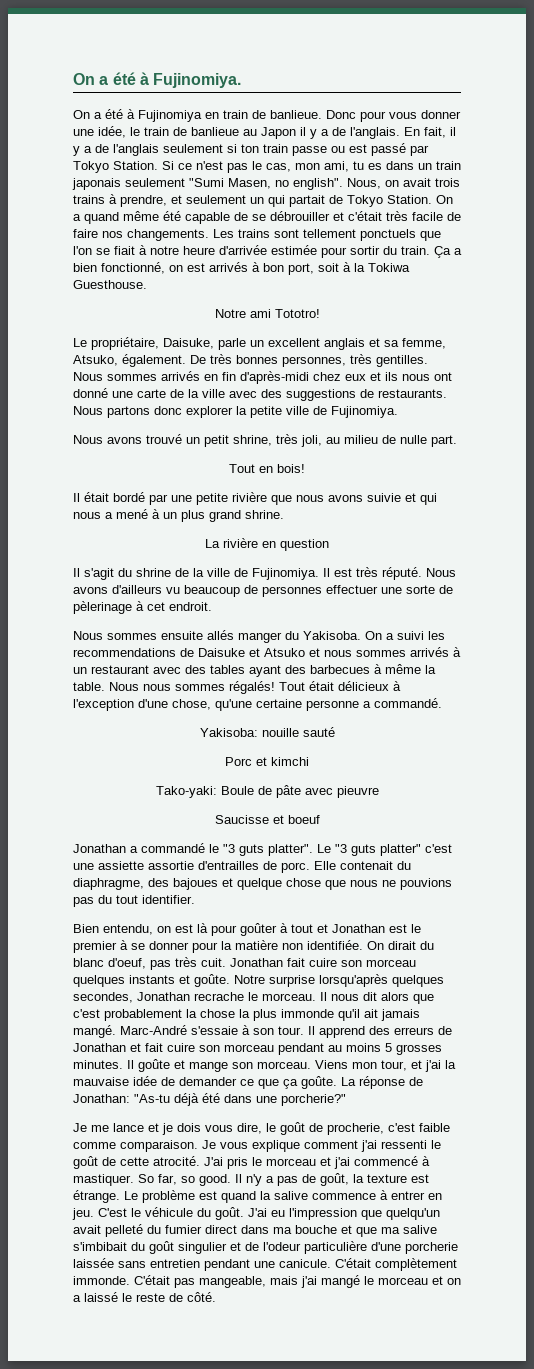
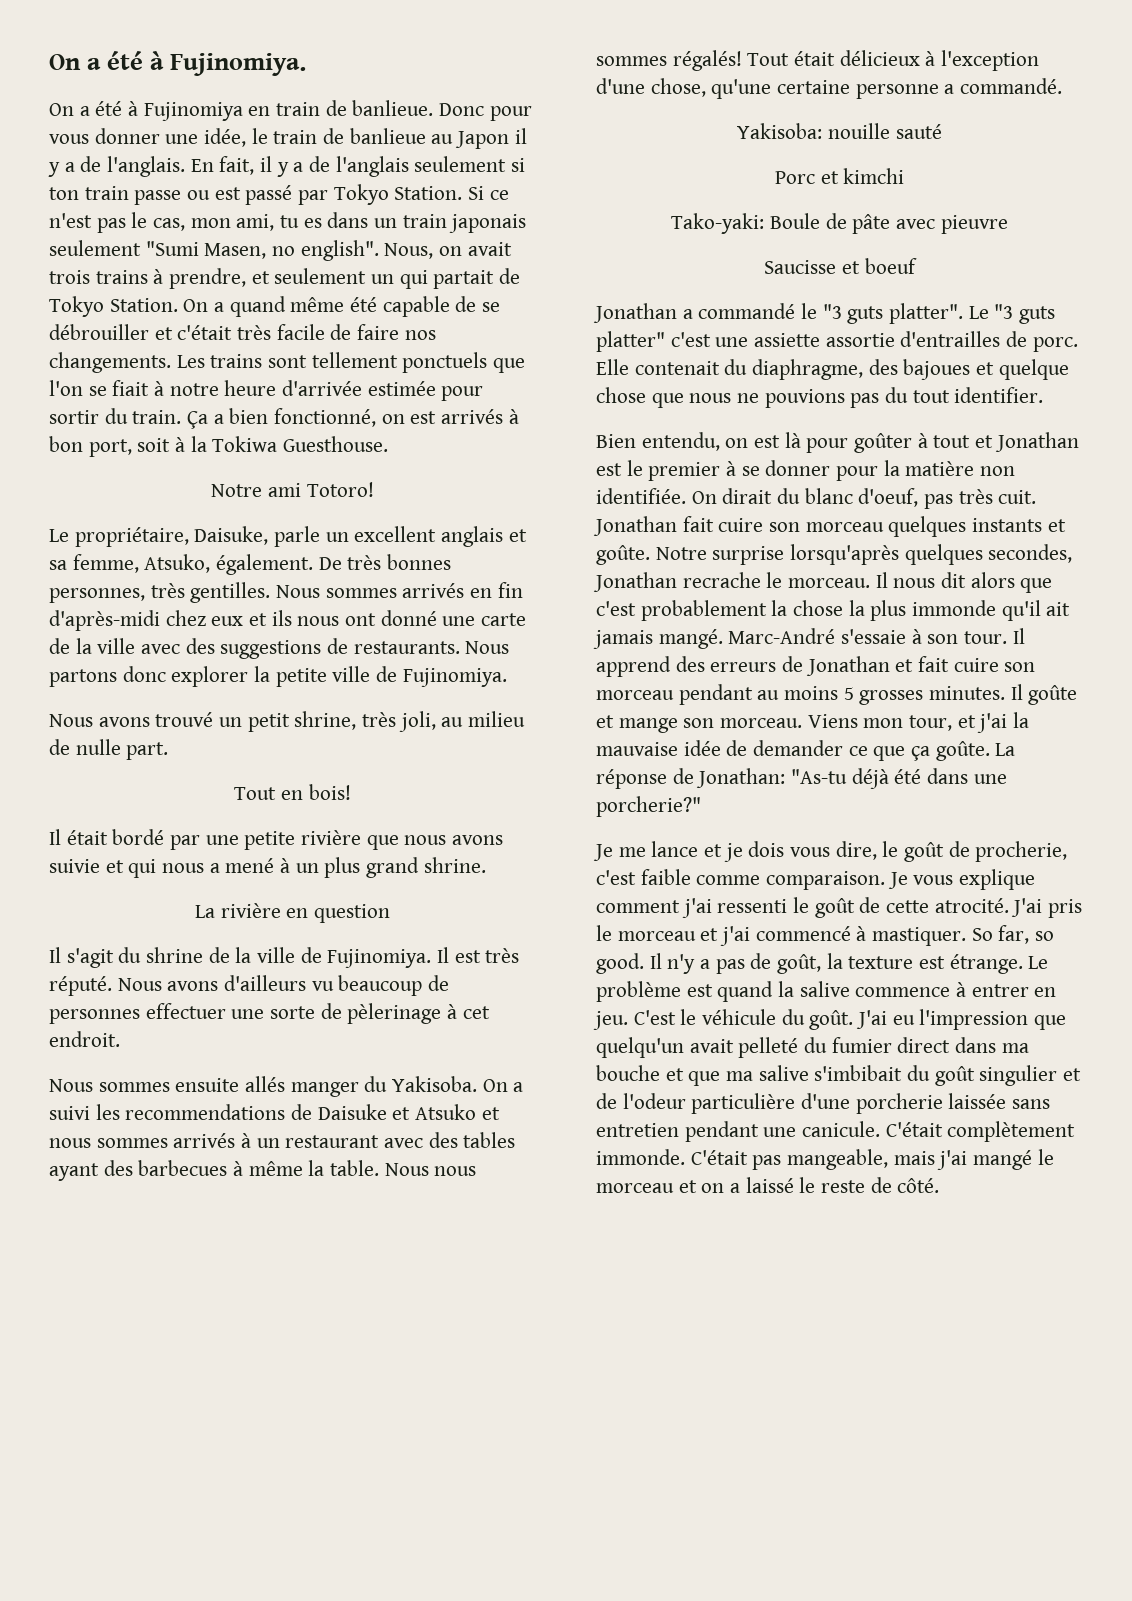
- Notre ami Tototro!
+ Notre ami Totoro!

